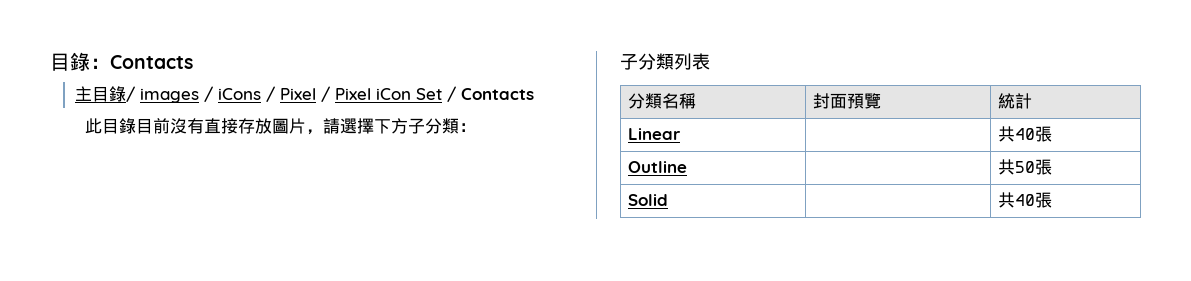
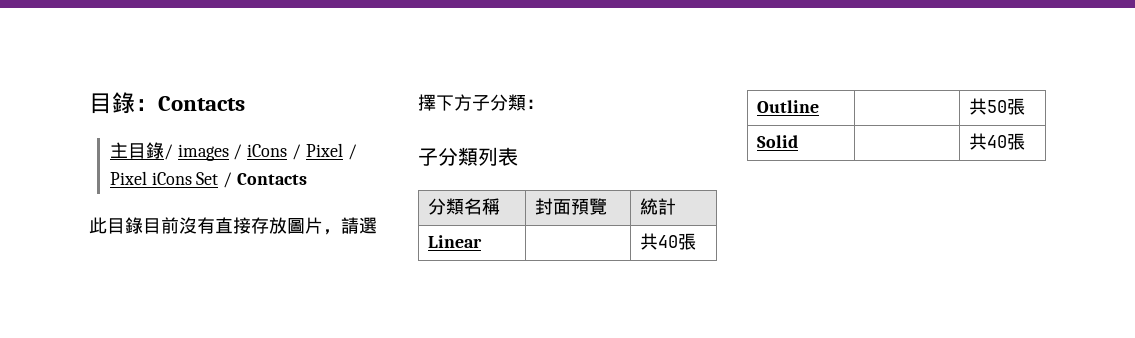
- 主目錄/ images / iCons / Pixel / Pixel iCon Set / Contacts
+ 主目錄/ images / iCons / Pixel / Pixel iCons Set / Contacts

